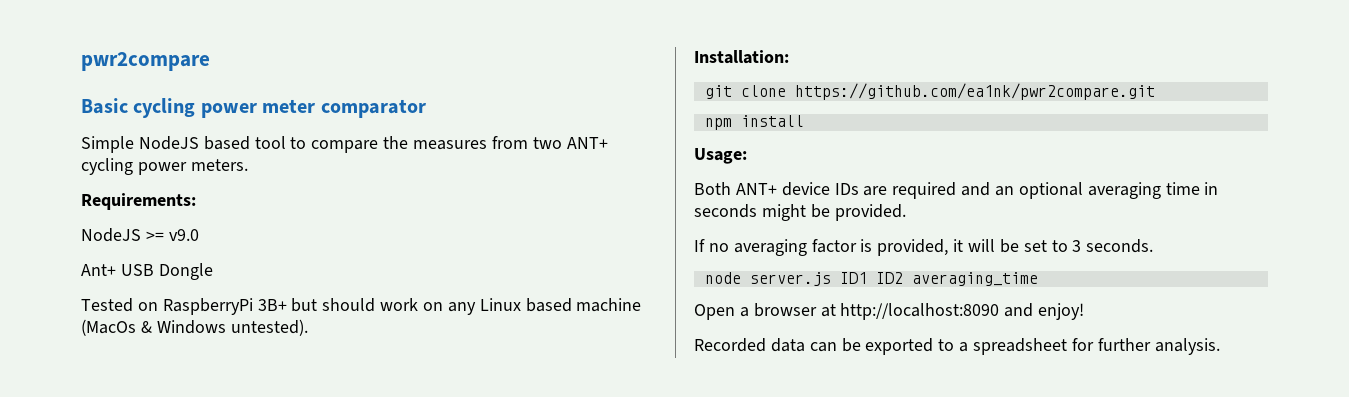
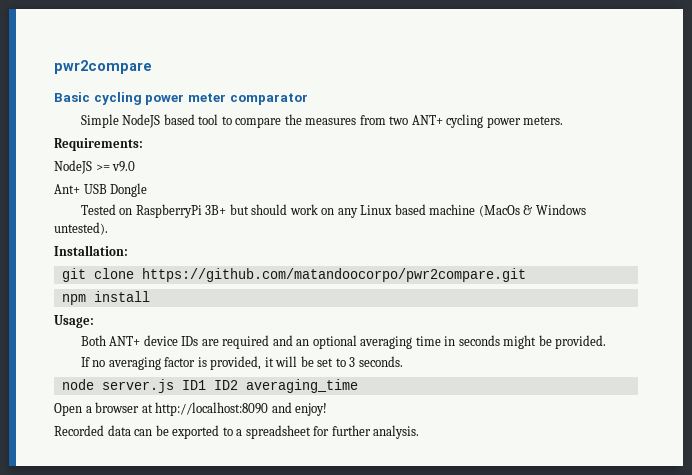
- git clone https://github.com/ea1nk/pwr2compare.git
+ git clone https://github.com/matandoocorpo/pwr2compare.git

